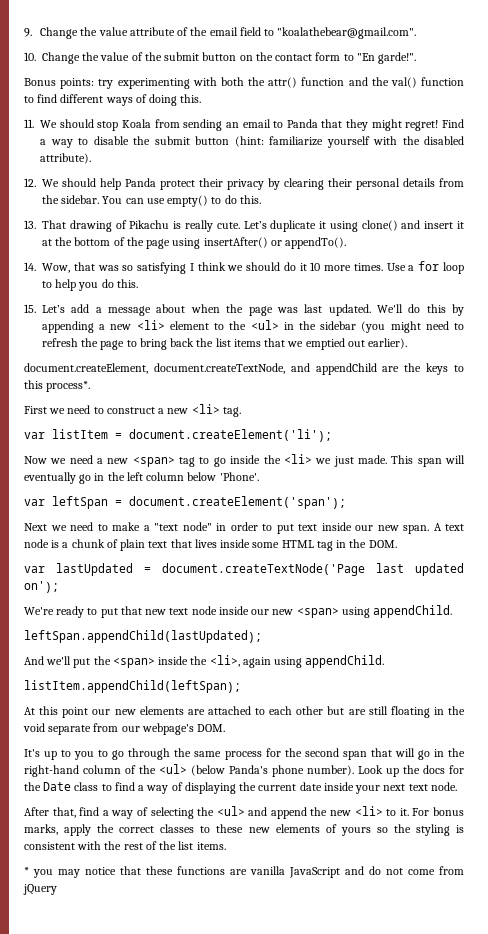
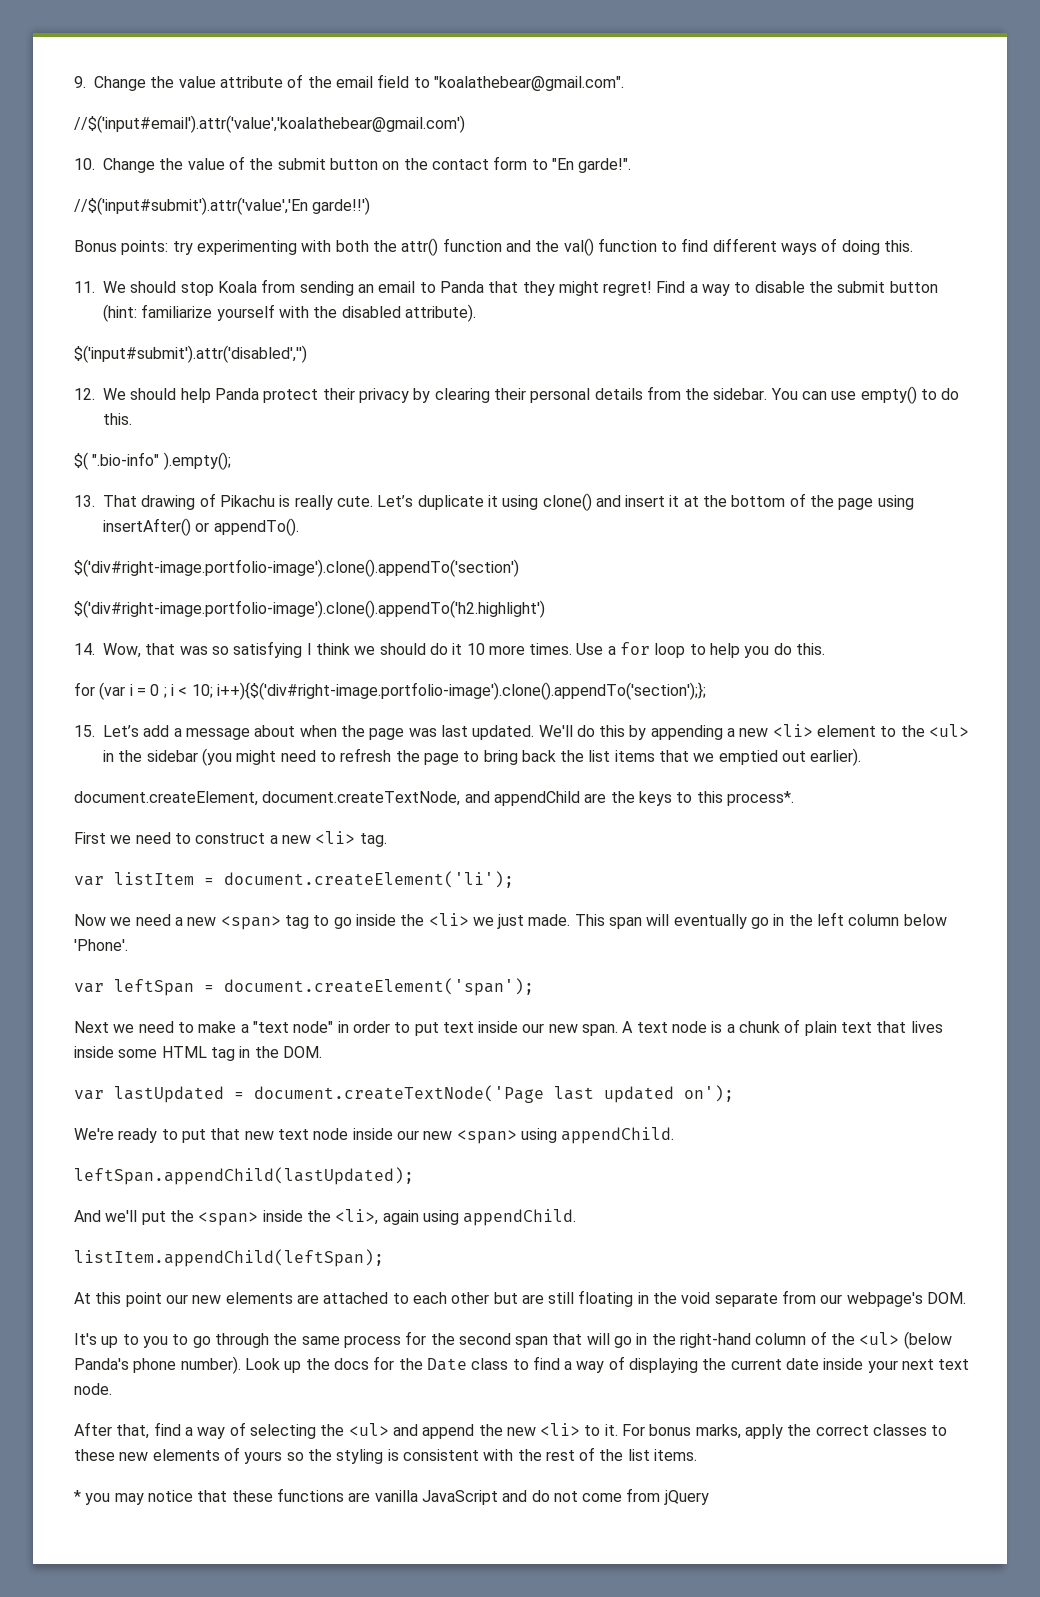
+ //$('input#email').attr('value','koalathebear@gmail.com')
+ //$('input#submit').attr('value','En garde!!')
+ $('input#submit').attr('disabled','')
+ $( ".bio-info" ).empty();
+ $('div#right-image.portfolio-image').clone().appendTo('section')
+ $('div#right-image.portfolio-image').clone().appendTo('h2.highlight')
+ for (var i = 0 ; i < 10; i++){$('div#right-image.portfolio-image').clone().appendTo('section');};

